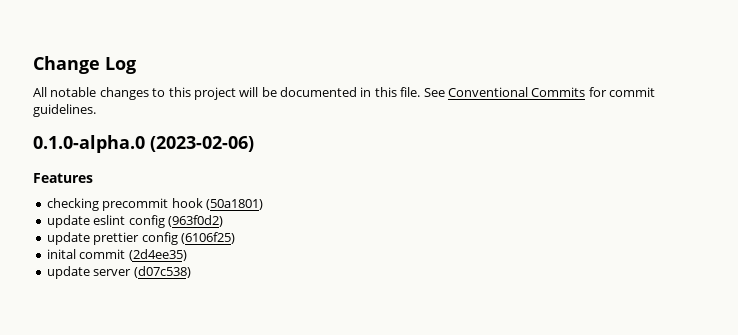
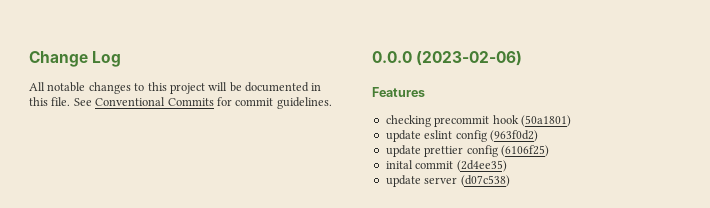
- 0.1.0-alpha.0 (2023-02-06)
+ 0.0.0 (2023-02-06)

